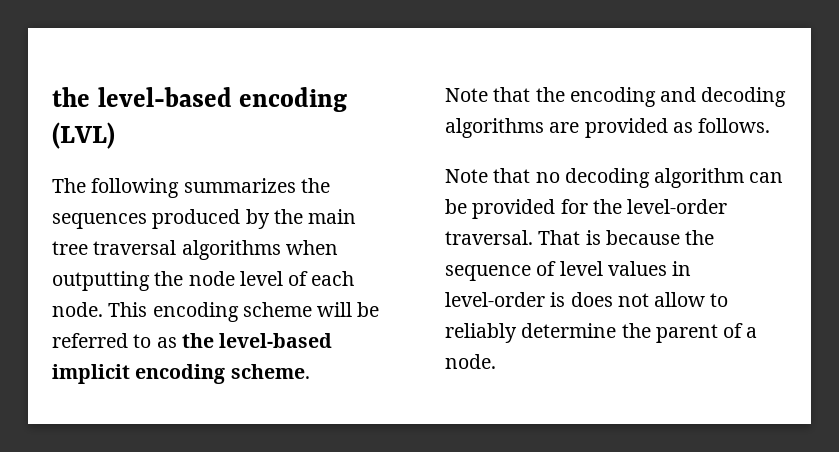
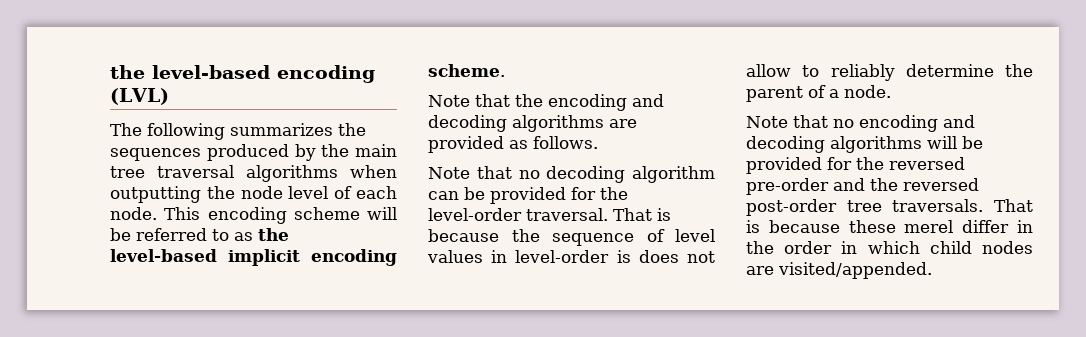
+ Note that no encoding and decoding algorithms will be provided for the reversed pre-order and the reversed post-order tree traversals. That is because these merel differ in the order in which child nodes are visited/appended.

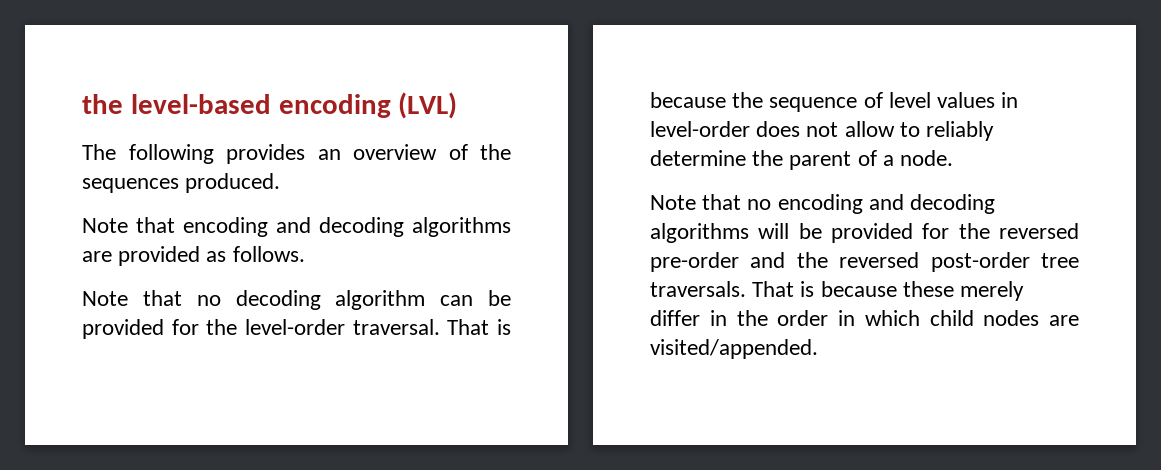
- The following summarizes the sequences produced by the main tree traversal algorithms when outputting the node level of each node. This encoding scheme will be referred to as the level-based implicit encoding scheme.
- Note that the encoding and decoding algorithms are provided as follows.
+ The following provides an overview of the sequences produced.
+ Note that encoding and decoding algorithms are provided as follows.
- That is because the sequence of level values in level-order is does not allow to reliably determine the parent of a node.
+ That is because the sequence of level values in level-order does not allow to reliably determine the parent of a node.
- That is because these merel differ in the order in which child nodes are visited/appended.
+ That is because these merely differ in the order in which child nodes are visited/appended.

